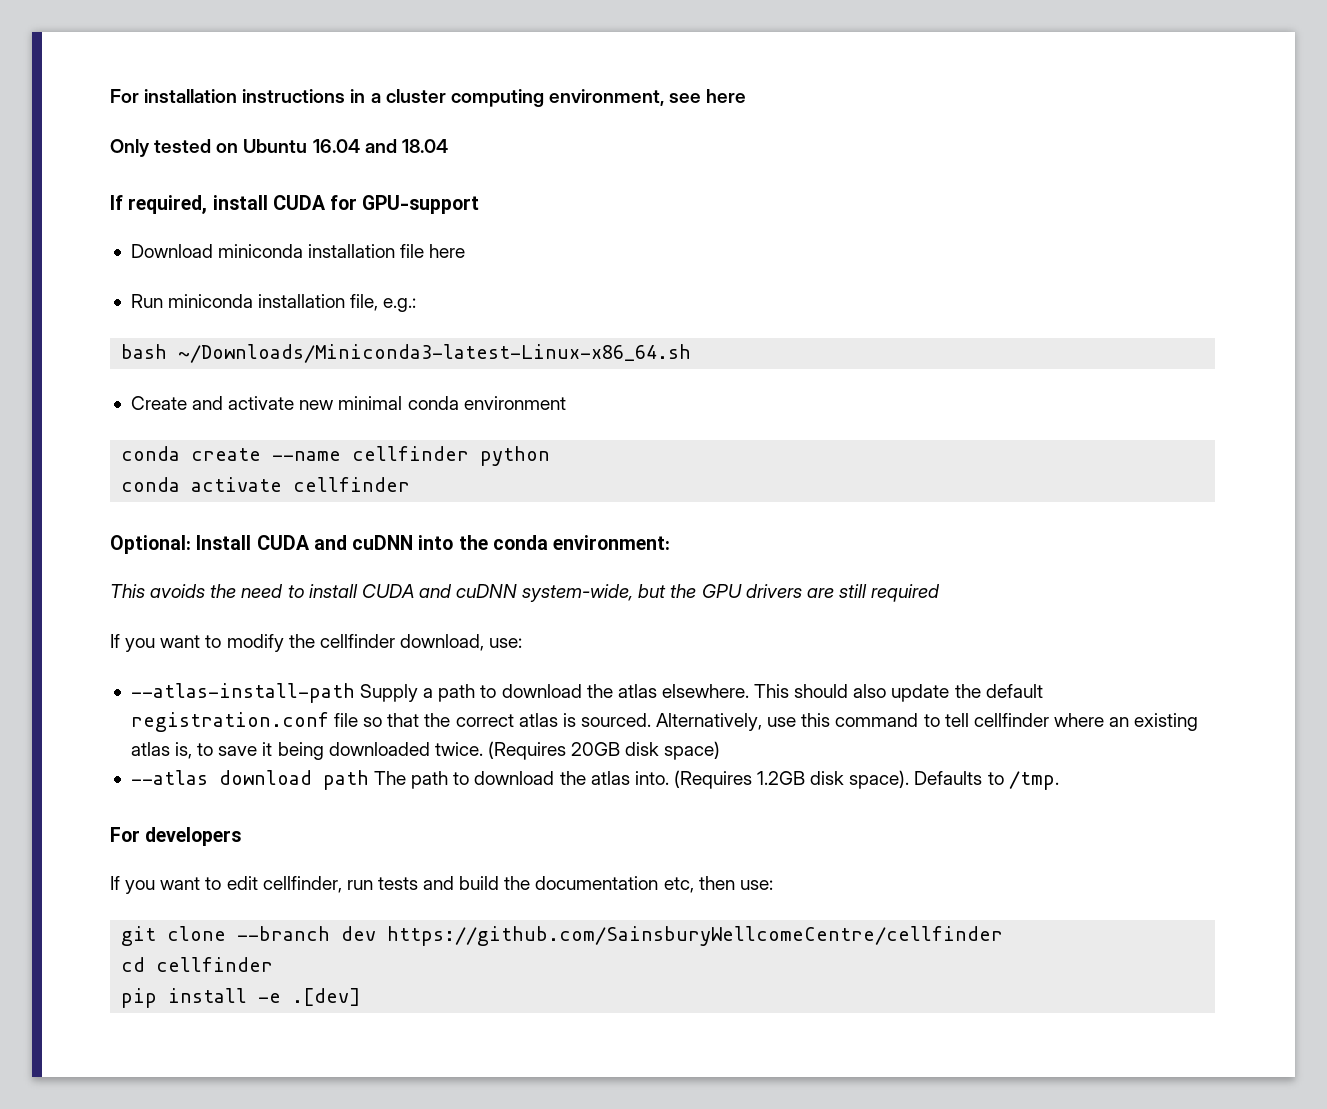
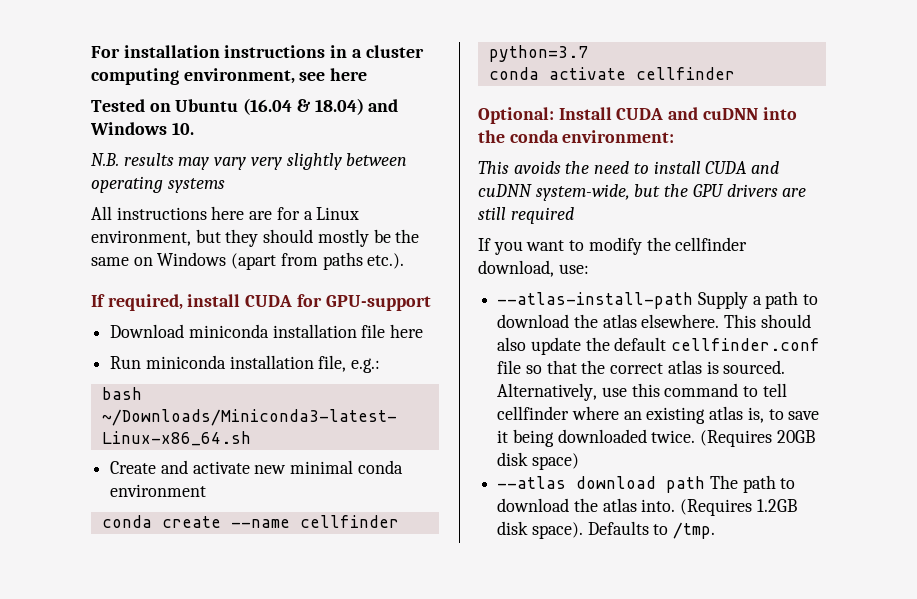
- Only tested on Ubuntu 16.04 and 18.04
+ Tested on Ubuntu (16.04 & 18.04) and Windows 10.
+ N.B. results may vary very slightly between operating systems
+ All instructions here are for a Linux environment, but they should mostly be the same on Windows (apart from paths etc.).
- conda create --name cellfinder python
+ conda create --name cellfinder python=3.7
- This should also update the default registration.conf file so that the correct atlas is sourced.
+ This should also update the default cellfinder.conf file so that the correct atlas is sourced.
- For developers
- If you want to edit cellfinder, run tests and build the documentation etc, then use:
- git clone --branch dev https://github.com/SainsburyWellcomeCentre/cellfinder
- cd cellfinder
- pip install -e .[dev]

